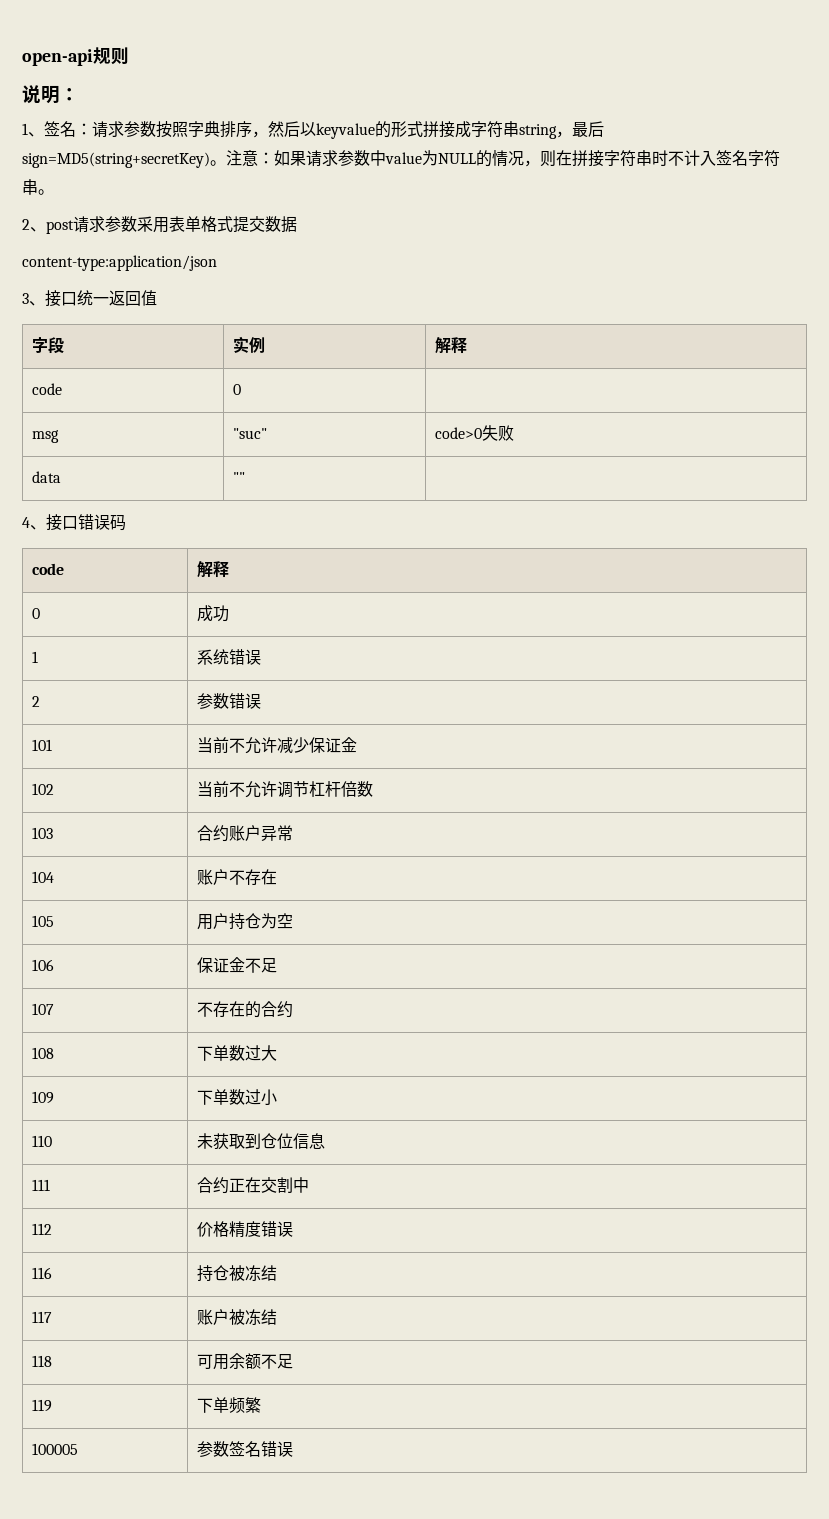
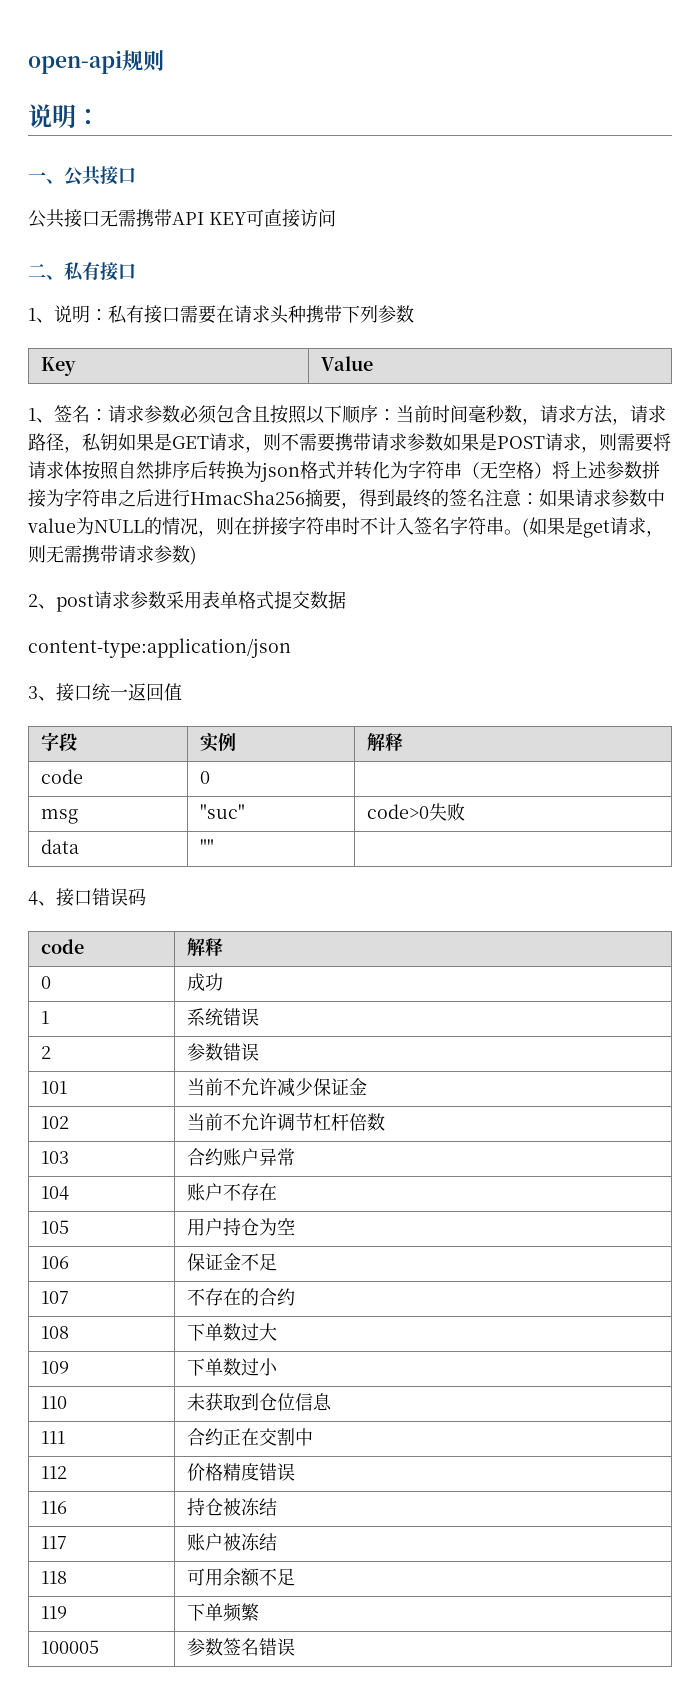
+ 一、公共接口
+ 公共接口无需携带API KEY可直接访问
+ 二、私有接口
+ 1、说明：私有接口需要在请求头种携带下列参数
+ Key | Value
- 1、签名：请求参数按照字典排序，然后以keyvalue的形式拼接成字符串string，最后sign=MD5(string+secretKey)。注意：如果请求参数中value为NULL的情况，则在拼接字符串时不计入签名字符串。
+ 1、签名：请求参数必须包含且按照以下顺序：当前时间毫秒数，请求方法，请求路径，私钥如果是GET请求，则不需要携带请求参数如果是POST请求，则需要将请求体按照自然排序后转换为json格式并转化为字符串（无空格）将上述参数拼接为字符串之后进行HmacSha256摘要，得到最终的签名注意：如果请求参数中value为NULL的情况，则在拼接字符串时不计入签名字符串。(如果是get请求，则无需携带请求参数)

